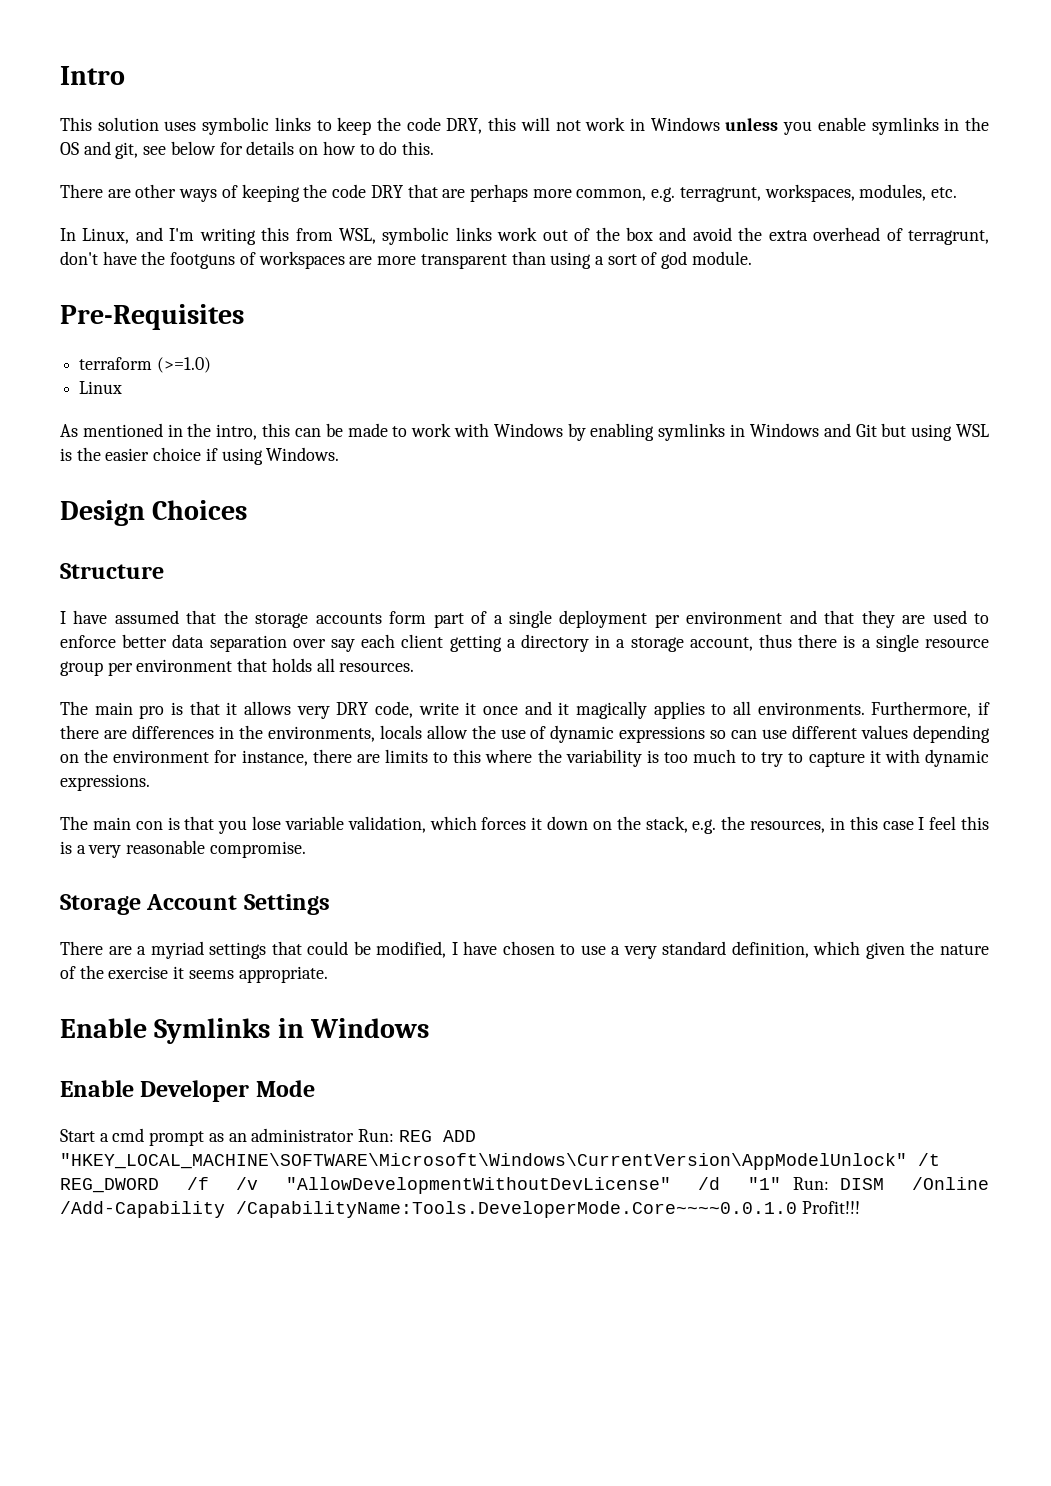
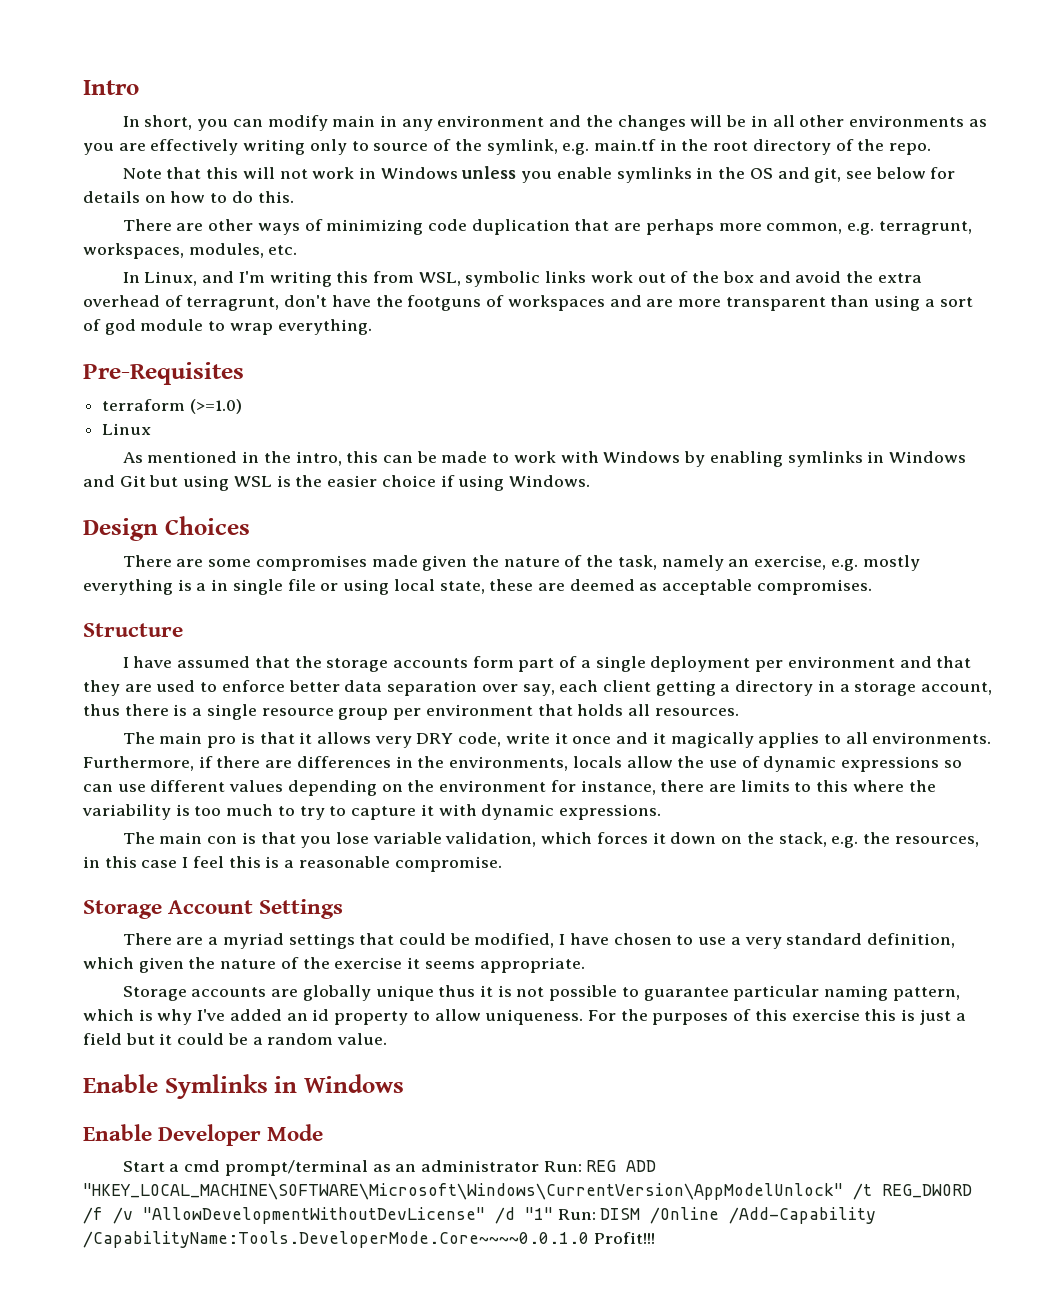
- This solution uses symbolic links to keep the code DRY, this will not work in Windows unless you enable symlinks in the OS and git, see below for details on how to do this.
+ In short, you can modify main in any environment and the changes will be in all other environments as you are effectively writing only to source of the symlink, e.g. main.tf in the root directory of the repo.
+ Note that this will not work in Windows unless you enable symlinks in the OS and git, see below for details on how to do this.
- There are other ways of keeping the code DRY that are perhaps more common, e.g. terragrunt, workspaces, modules, etc.
+ There are other ways of minimizing code duplication that are perhaps more common, e.g. terragrunt, workspaces, modules, etc.
- In Linux, and I'm writing this from WSL, symbolic links work out of the box and avoid the extra overhead of terragrunt, don't have the footguns of workspaces are more transparent than using a sort of god module.
+ In Linux, and I'm writing this from WSL, symbolic links work out of the box and avoid the extra overhead of terragrunt, don't have the footguns of workspaces and are more transparent than using a sort of god module to wrap everything.
+ There are some compromises made given the nature of the task, namely an exercise, e.g. mostly everything is a in single file or using local state, these are deemed as acceptable compromises.
- I have assumed that the storage accounts form part of a single deployment per environment and that they are used to enforce better data separation over say each client getting a directory in a storage account, thus there is a single resource group per environment that holds all resources.
+ I have assumed that the storage accounts form part of a single deployment per environment and that they are used to enforce better data separation over say, each client getting a directory in a storage account, thus there is a single resource group per environment that holds all resources.
- The main con is that you lose variable validation, which forces it down on the stack, e.g. the resources, in this case I feel this is a very reasonable compromise.
+ The main con is that you lose variable validation, which forces it down on the stack, e.g. the resources, in this case I feel this is a reasonable compromise.
+ Storage accounts are globally unique thus it is not possible to guarantee particular naming pattern, which is why I've added an id property to allow uniqueness. For the purposes of this exercise this is just a field but it could be a random value.
- Start a cmd prompt as an administrator Run: REG ADD "HKEY_LOCAL_MACHINE\SOFTWARE\Microsoft\Windows\CurrentVersion\AppModelUnlock" /t REG_DWORD /f /v "AllowDevelopmentWithoutDevLicense" /d "1" Run: DISM /Online /Add-Capability /CapabilityName:Tools.DeveloperMode.Core~~~~0.0.1.0 Profit!!!
+ Start a cmd prompt/terminal as an administrator Run: REG ADD "HKEY_LOCAL_MACHINE\SOFTWARE\Microsoft\Windows\CurrentVersion\AppModelUnlock" /t REG_DWORD /f /v "AllowDevelopmentWithoutDevLicense" /d "1" Run: DISM /Online /Add-Capability /CapabilityName:Tools.DeveloperMode.Core~~~~0.0.1.0 Profit!!!

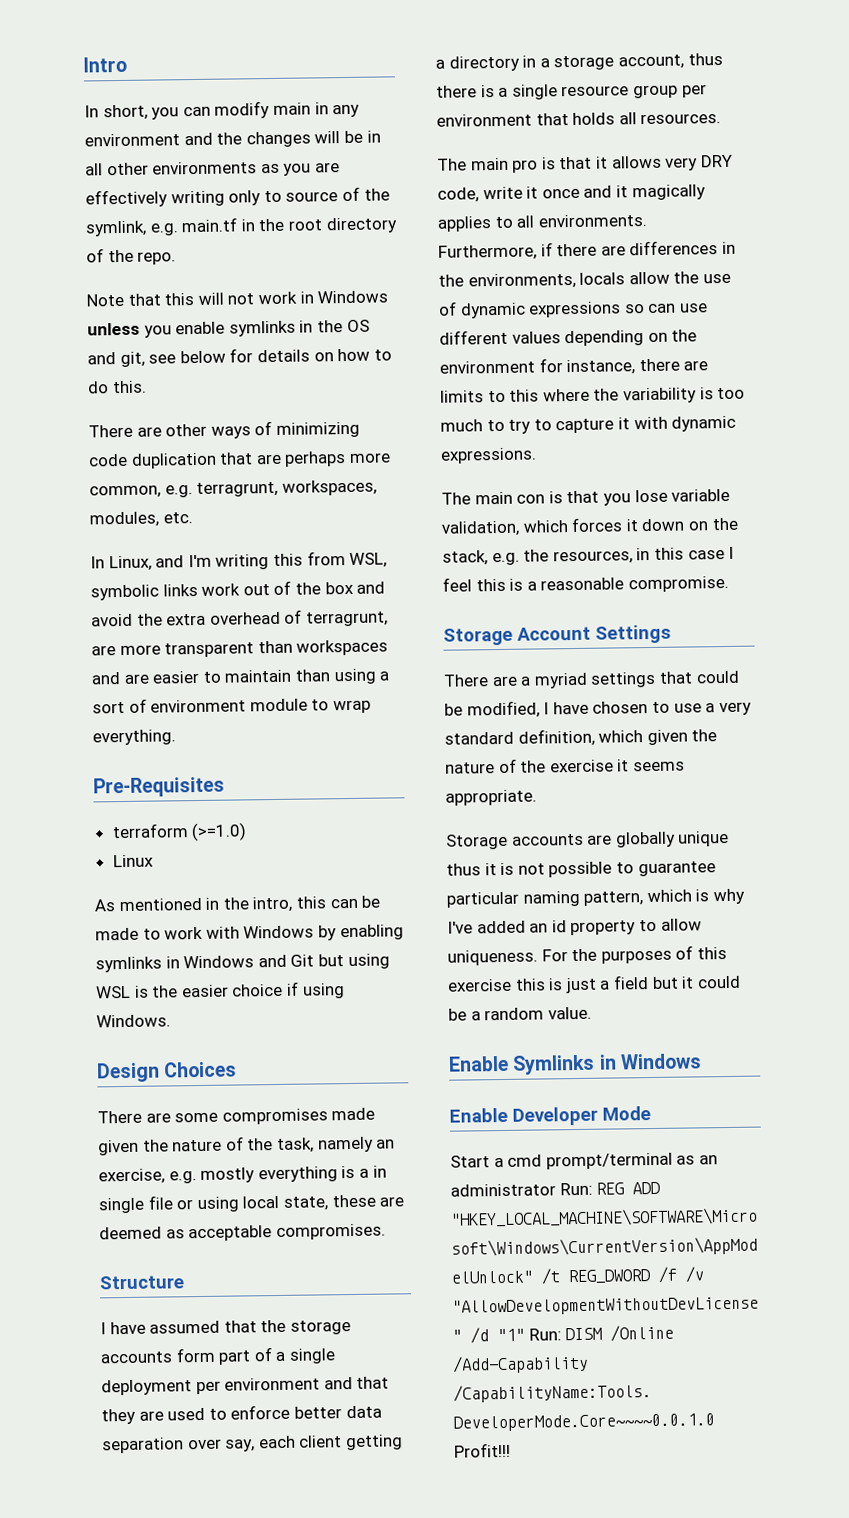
- In Linux, and I'm writing this from WSL, symbolic links work out of the box and avoid the extra overhead of terragrunt, don't have the footguns of workspaces and are more transparent than using a sort of god module to wrap everything.
+ In Linux, and I'm writing this from WSL, symbolic links work out of the box and avoid the extra overhead of terragrunt, are more transparent than workspaces and are easier to maintain than using a sort of environment module to wrap everything.

